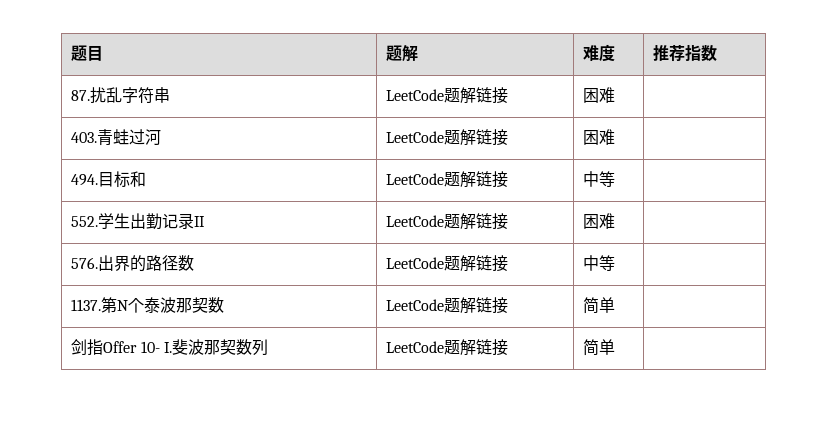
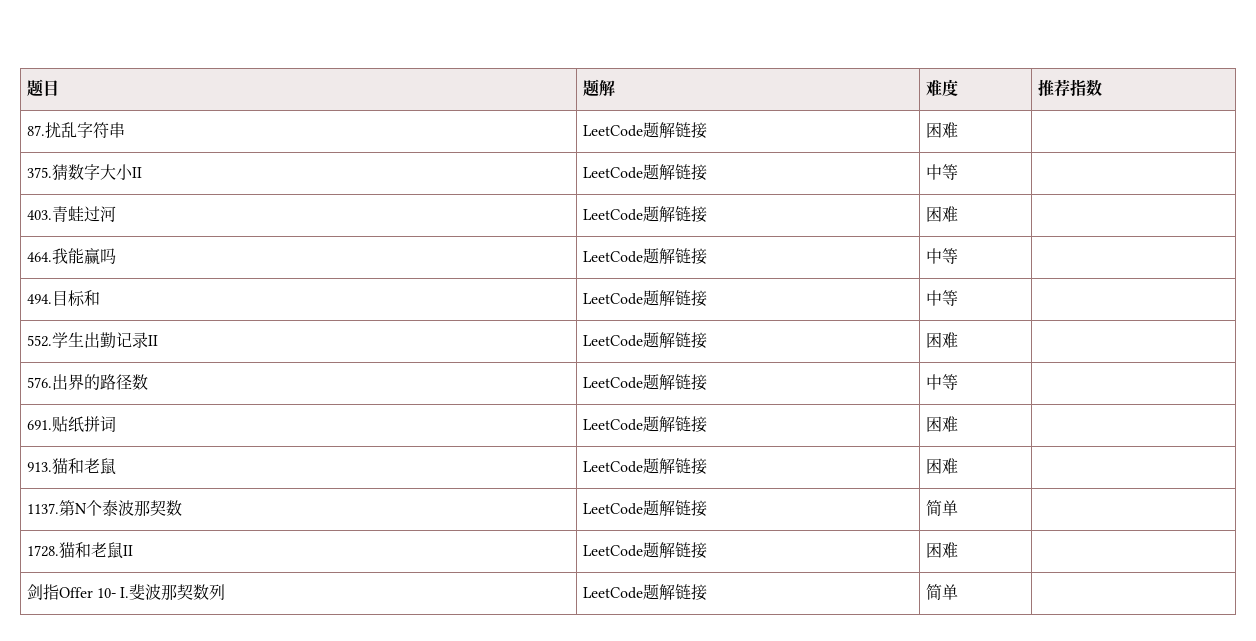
+ 375.猜数字大小II | LeetCode题解链接 | 中等 |
+ 464.我能赢吗 | LeetCode题解链接 | 中等 |
+ 691.贴纸拼词 | LeetCode题解链接 | 困难 |
+ 913.猫和老鼠 | LeetCode题解链接 | 困难 |
+ 1728.猫和老鼠II | LeetCode题解链接 | 困难 |

